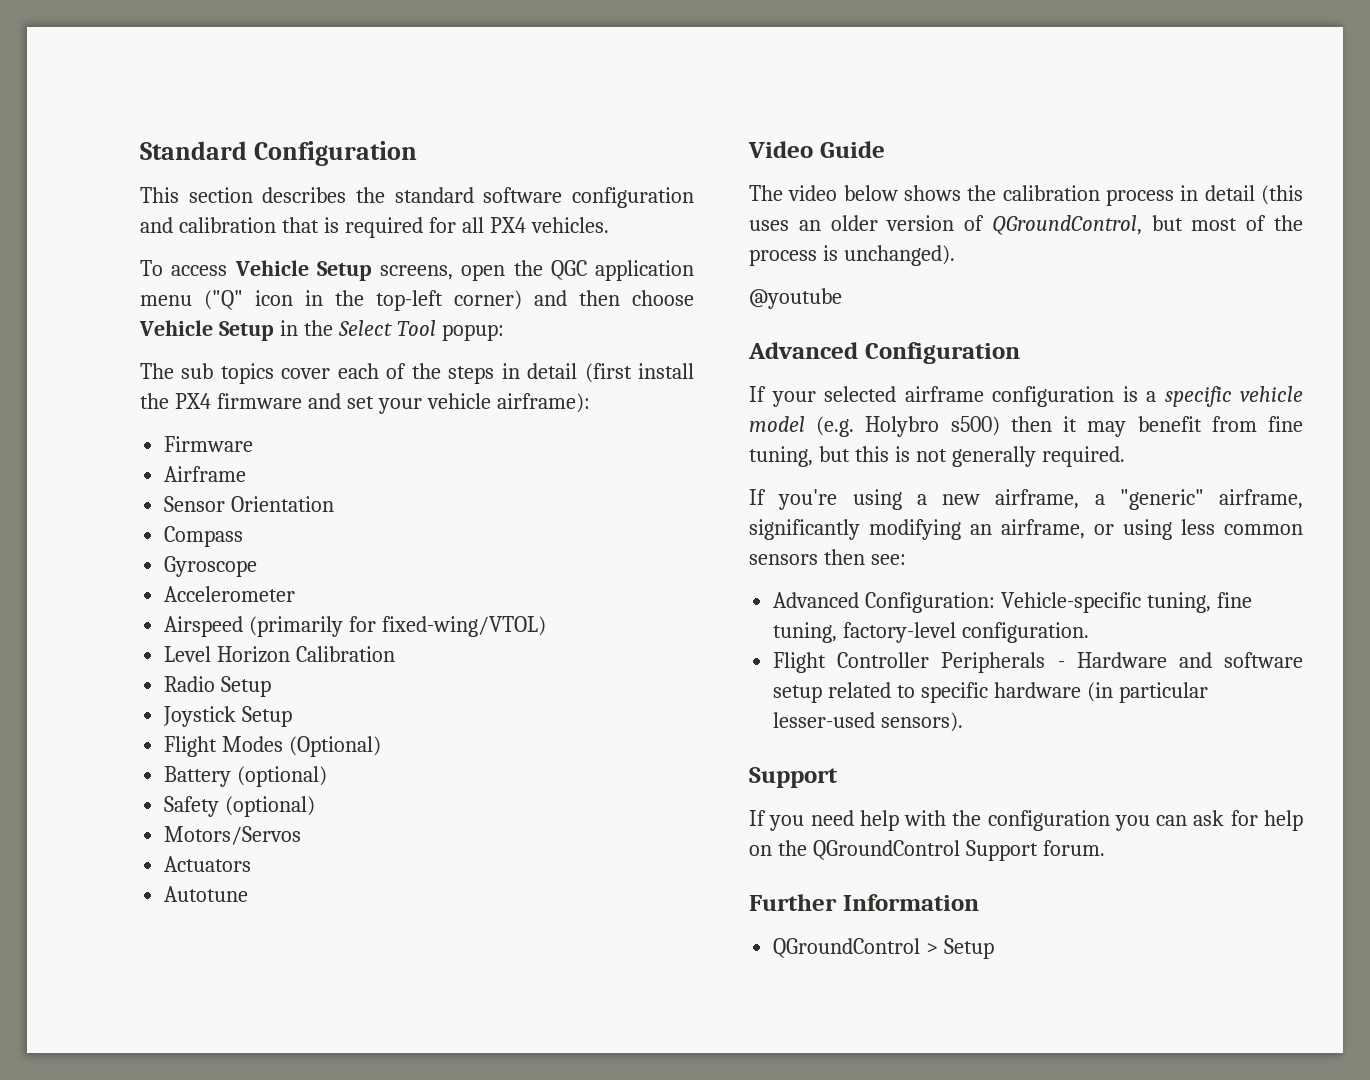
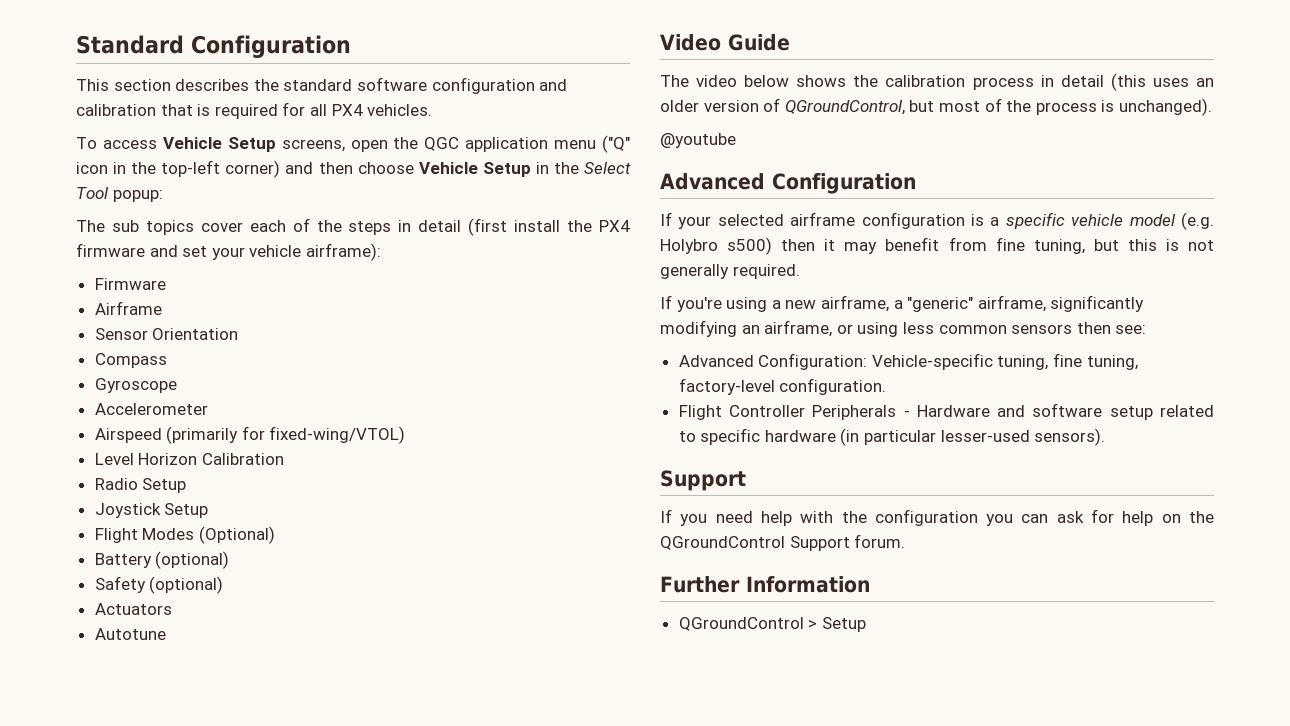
- Motors/Servos

